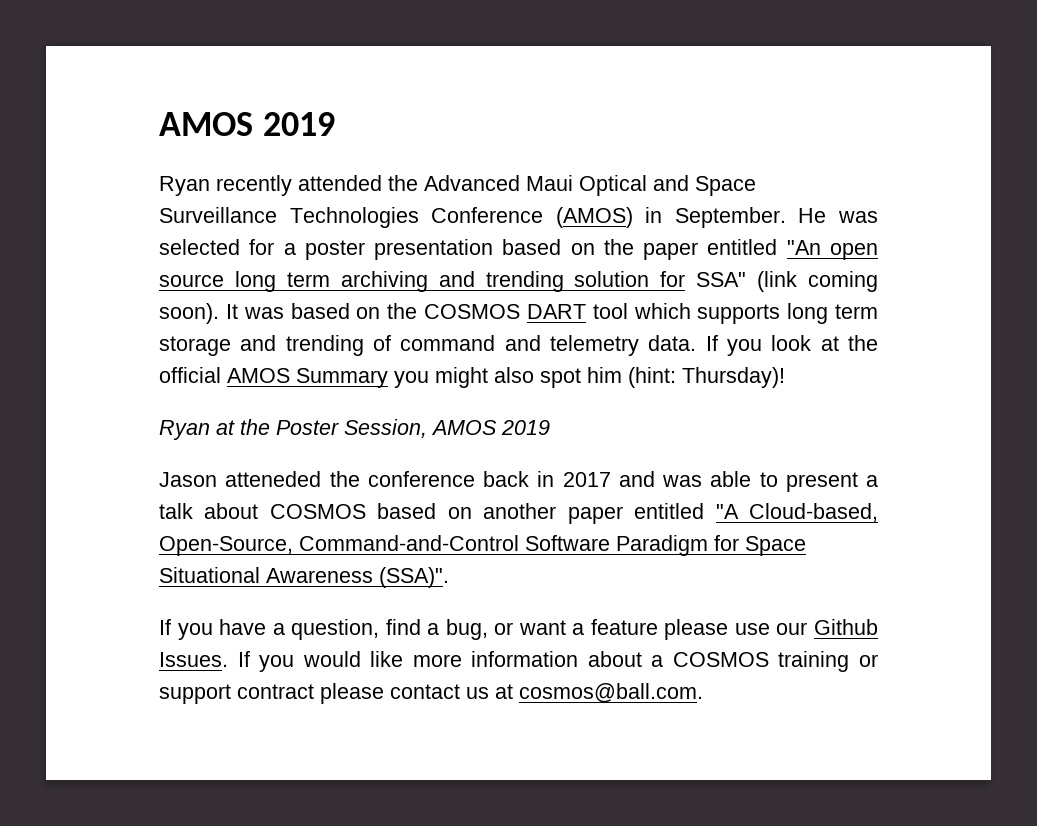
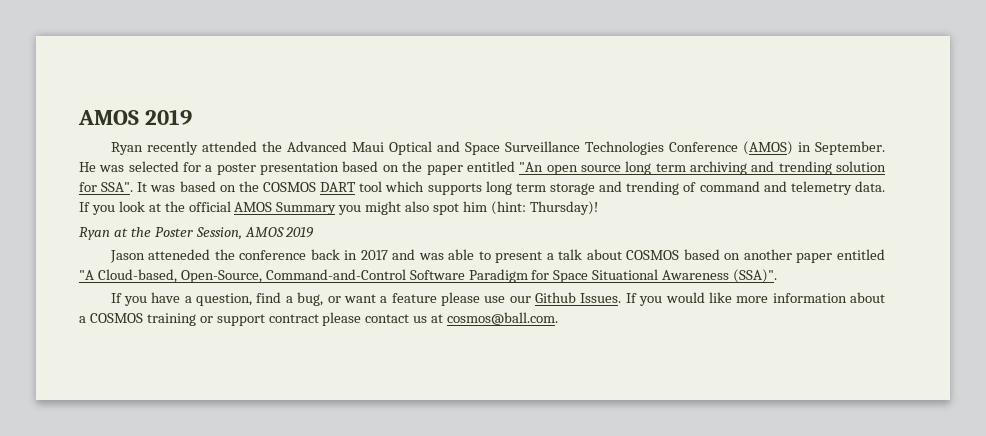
- He was selected for a poster presentation based on the paper entitled "An open source long term archiving and trending solution for SSA" (link coming soon).
+ He was selected for a poster presentation based on the paper entitled "An open source long term archiving and trending solution for SSA".

